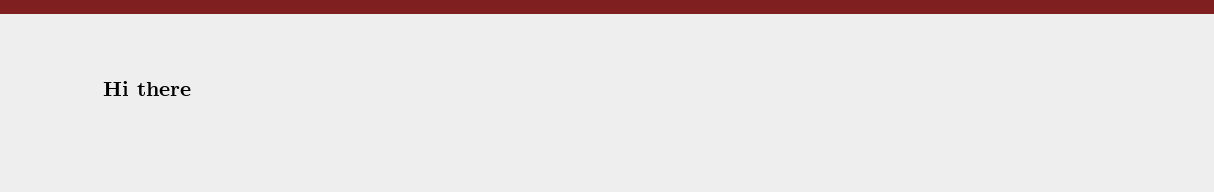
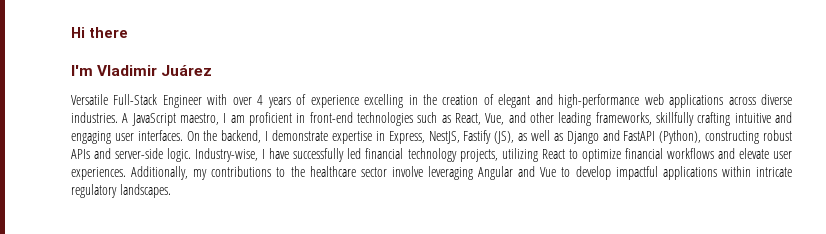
+ I'm Vladimir Juárez
+ Versatile Full-Stack Engineer with over 4 years of experience excelling in the creation of elegant and high-performance web applications across diverse industries. A JavaScript maestro, I am proficient in front-end technologies such as React, Vue, and other leading frameworks, skillfully crafting intuitive and engaging user interfaces. On the backend, I demonstrate expertise in Express, NestJS, Fastify (JS), as well as Django and FastAPI (Python), constructing robust APIs and server-side logic. Industry-wise, I have successfully led financial technology projects, utilizing React to optimize financial workflows and elevate user experiences. Additionally, my contributions to the healthcare sector involve leveraging Angular and Vue to develop impactful applications within intricate regulatory landscapes.

